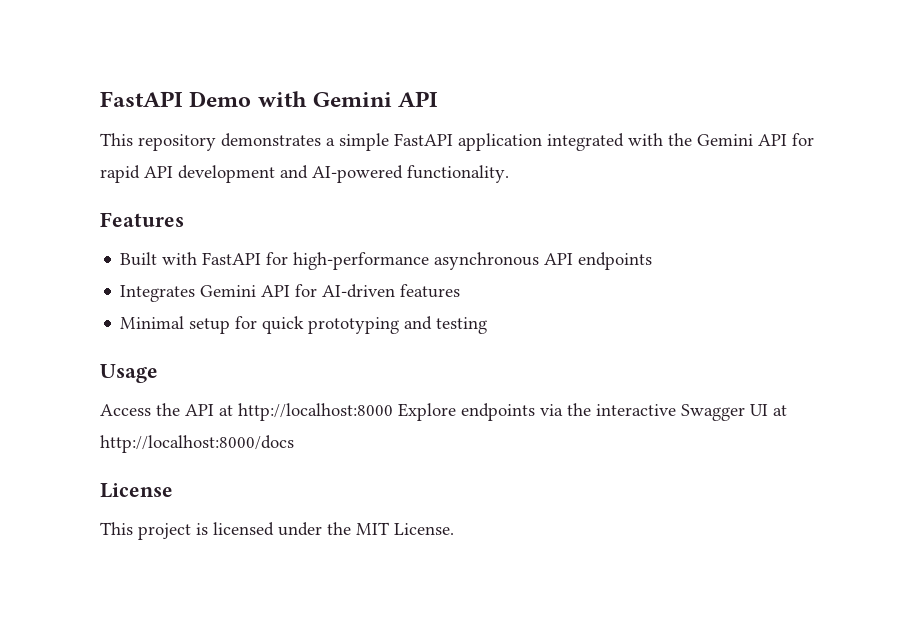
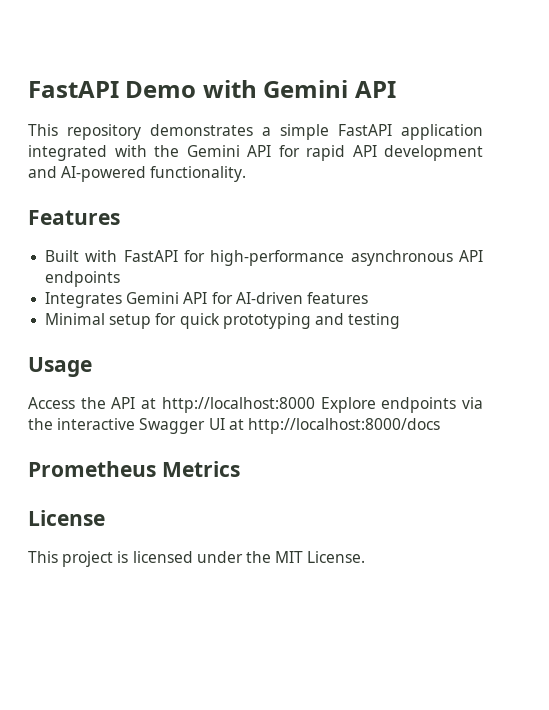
+ Prometheus Metrics

